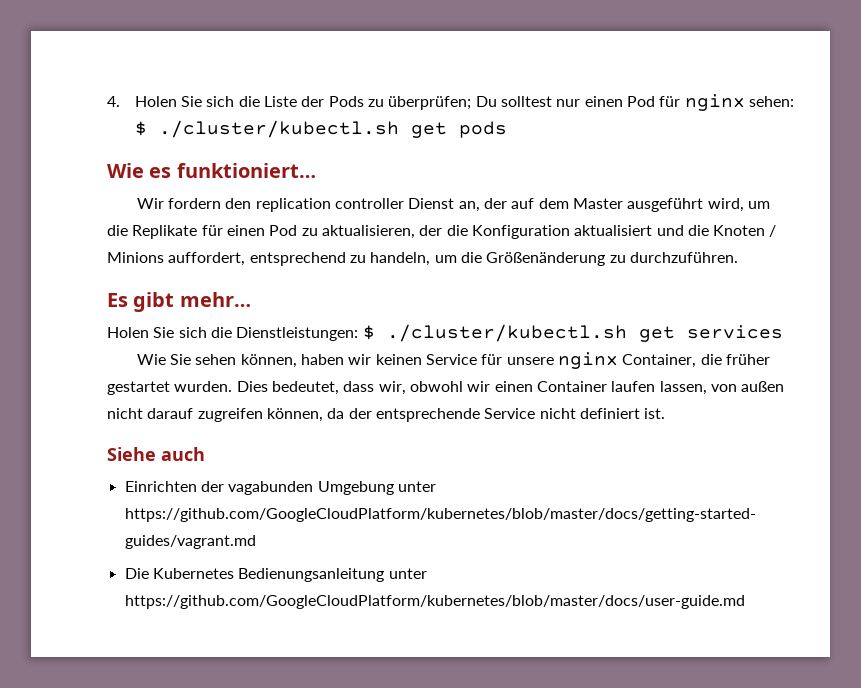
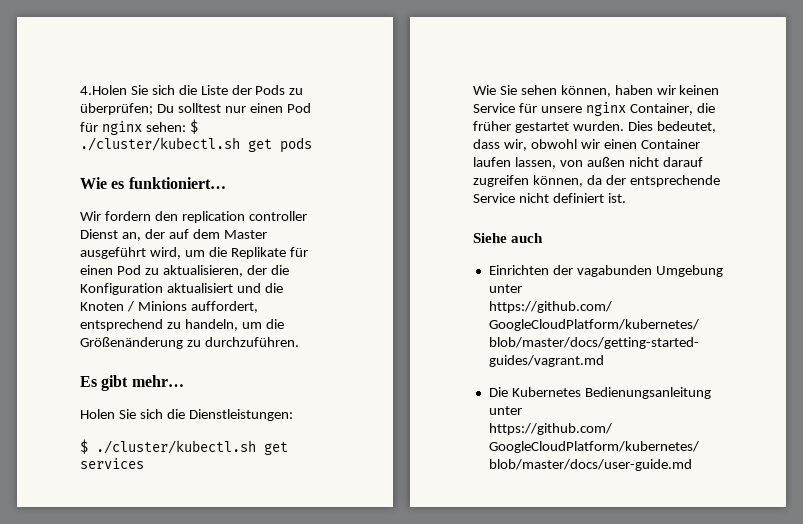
- 4. Holen Sie sich die Liste der Pods zu überprüfen; Du solltest nur einen Pod für nginx sehen: $ ./cluster/kubectl.sh get pods
+ 4.Holen Sie sich die Liste der Pods zu überprüfen; Du solltest nur einen Pod für nginx sehen: $ ./cluster/kubectl.sh get pods
- Holen Sie sich die Dienstleistungen: $ ./cluster/kubectl.sh get services
+ Holen Sie sich die Dienstleistungen:
+ $ ./cluster/kubectl.sh get services

